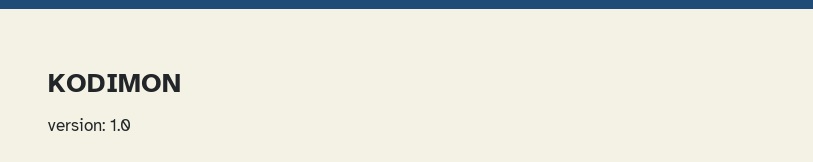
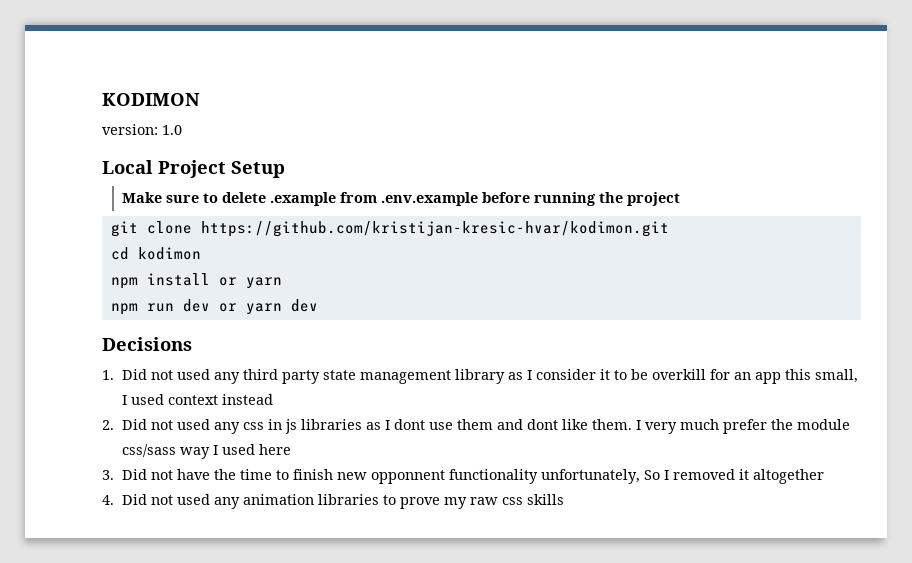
+ Local Project Setup
+ Make sure to delete .example from .env.example before running the project
+ git clone https://github.com/kristijan-kresic-hvar/kodimon.git
+ cd kodimon
+ npm install or yarn
+ npm run dev or yarn dev
+ Decisions
+ 1. Did not used any third party state management library as I consider it to be overkill for an app this small, I used context instead
+ 2. Did not used any css in js libraries as I dont use them and dont like them. I very much prefer the module css/sass way I used here
+ 3. Did not have the time to finish new opponnent functionality unfortunately, So I removed it altogether
+ 4. Did not used any animation libraries to prove my raw css skills

